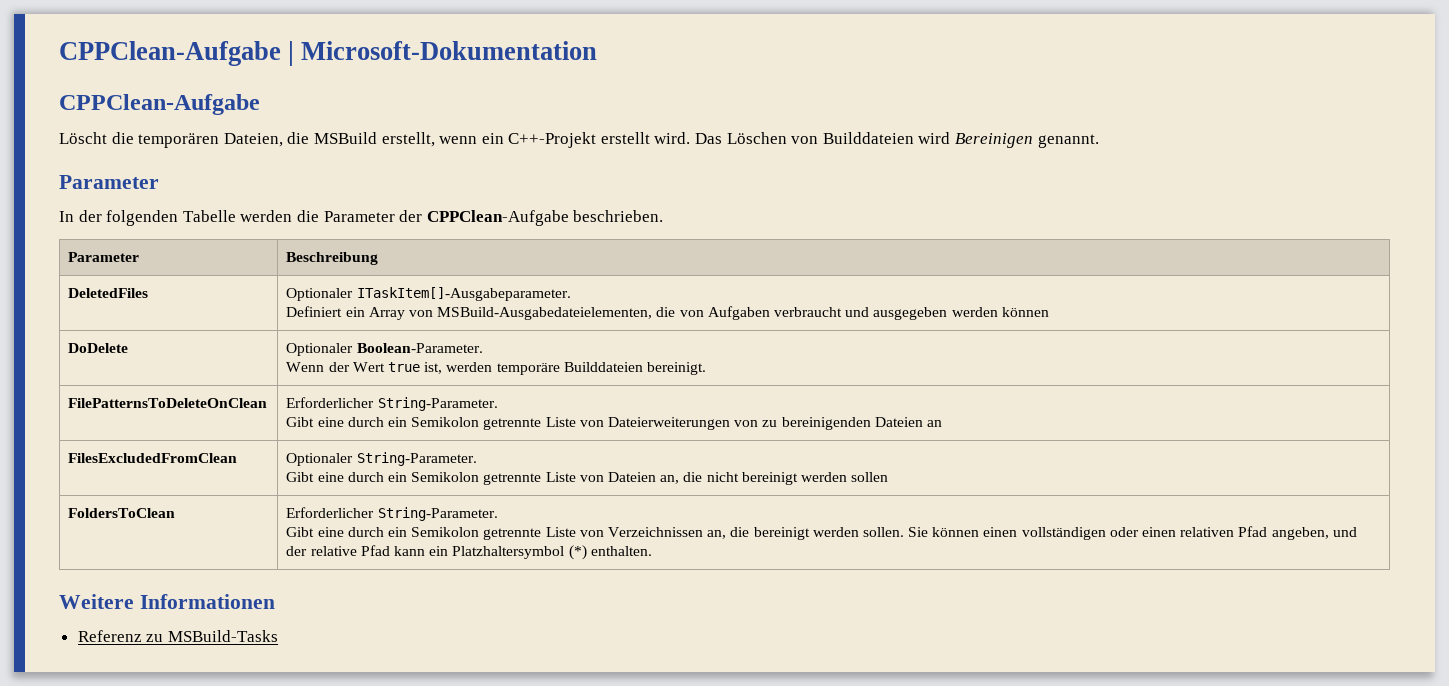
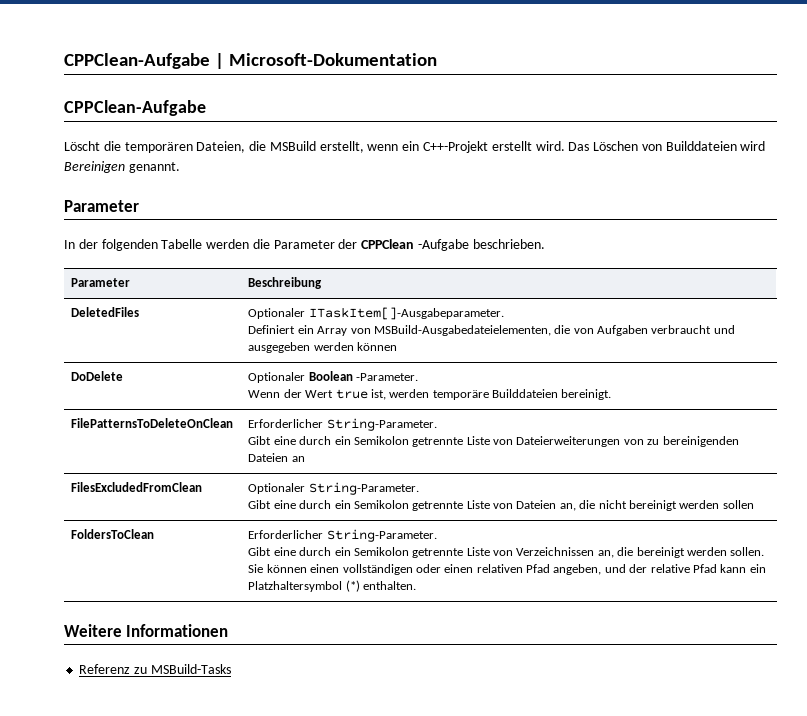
- In der folgenden Tabelle werden die Parameter der CPPClean-Aufgabe beschrieben.
+ In der folgenden Tabelle werden die Parameter der CPPClean -Aufgabe beschrieben.
- DoDelete | Optionaler Boolean-Parameter.
+ DoDelete | Optionaler Boolean -Parameter.

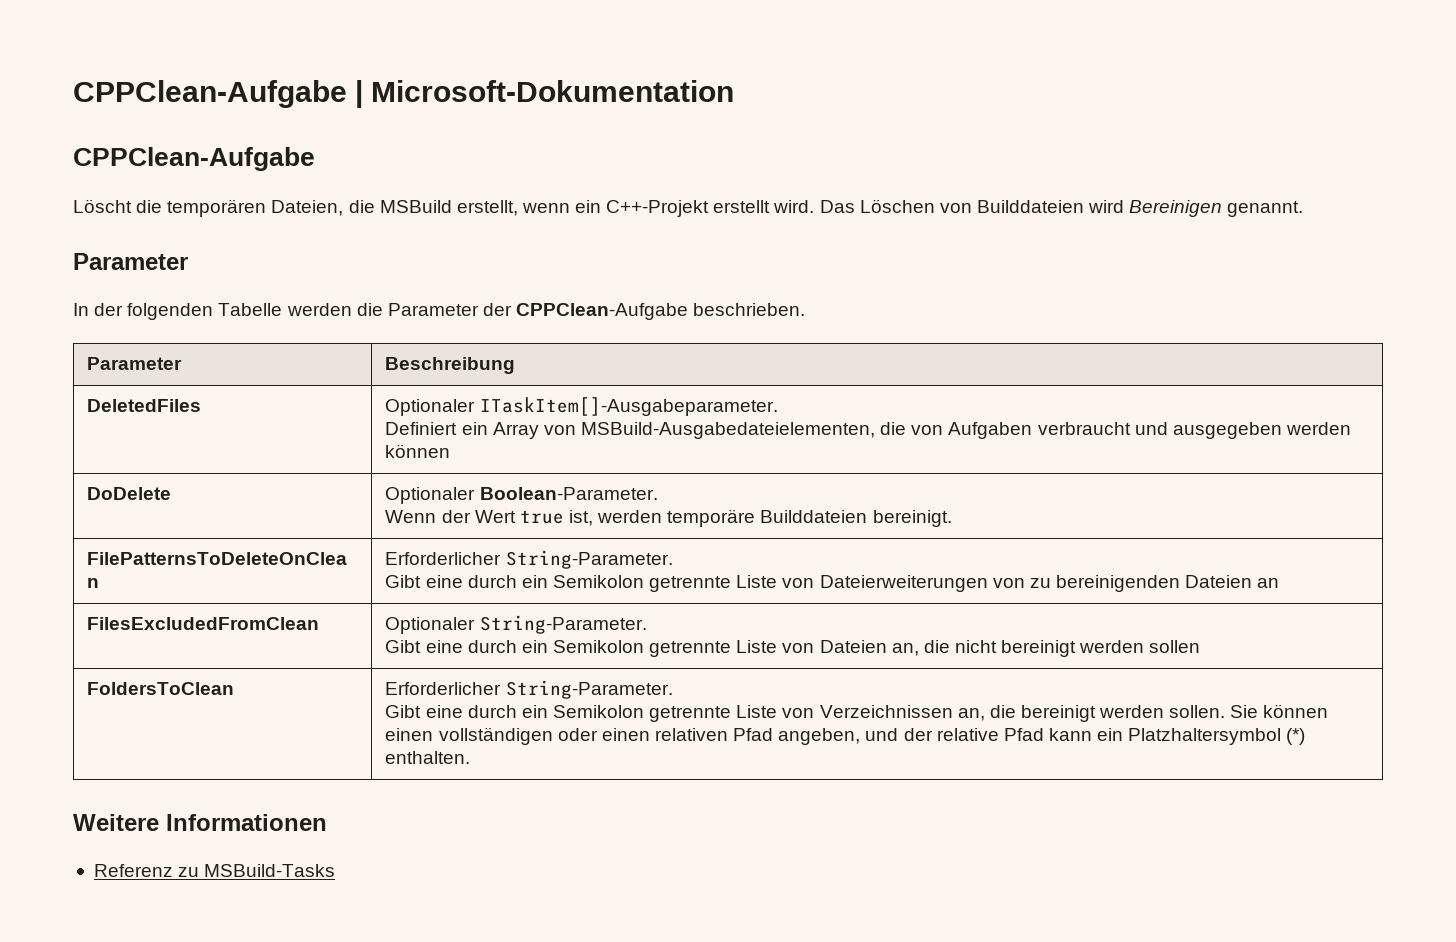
- In der folgenden Tabelle werden die Parameter der CPPClean -Aufgabe beschrieben.
+ In der folgenden Tabelle werden die Parameter der CPPClean-Aufgabe beschrieben.
- DoDelete | Optionaler Boolean -Parameter.
+ DoDelete | Optionaler Boolean-Parameter.

